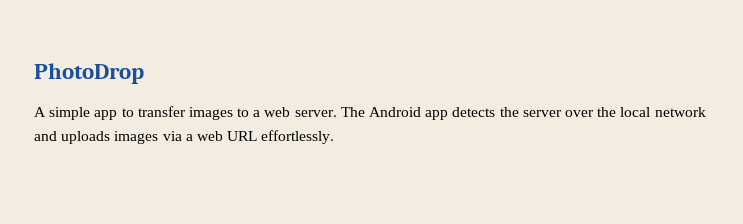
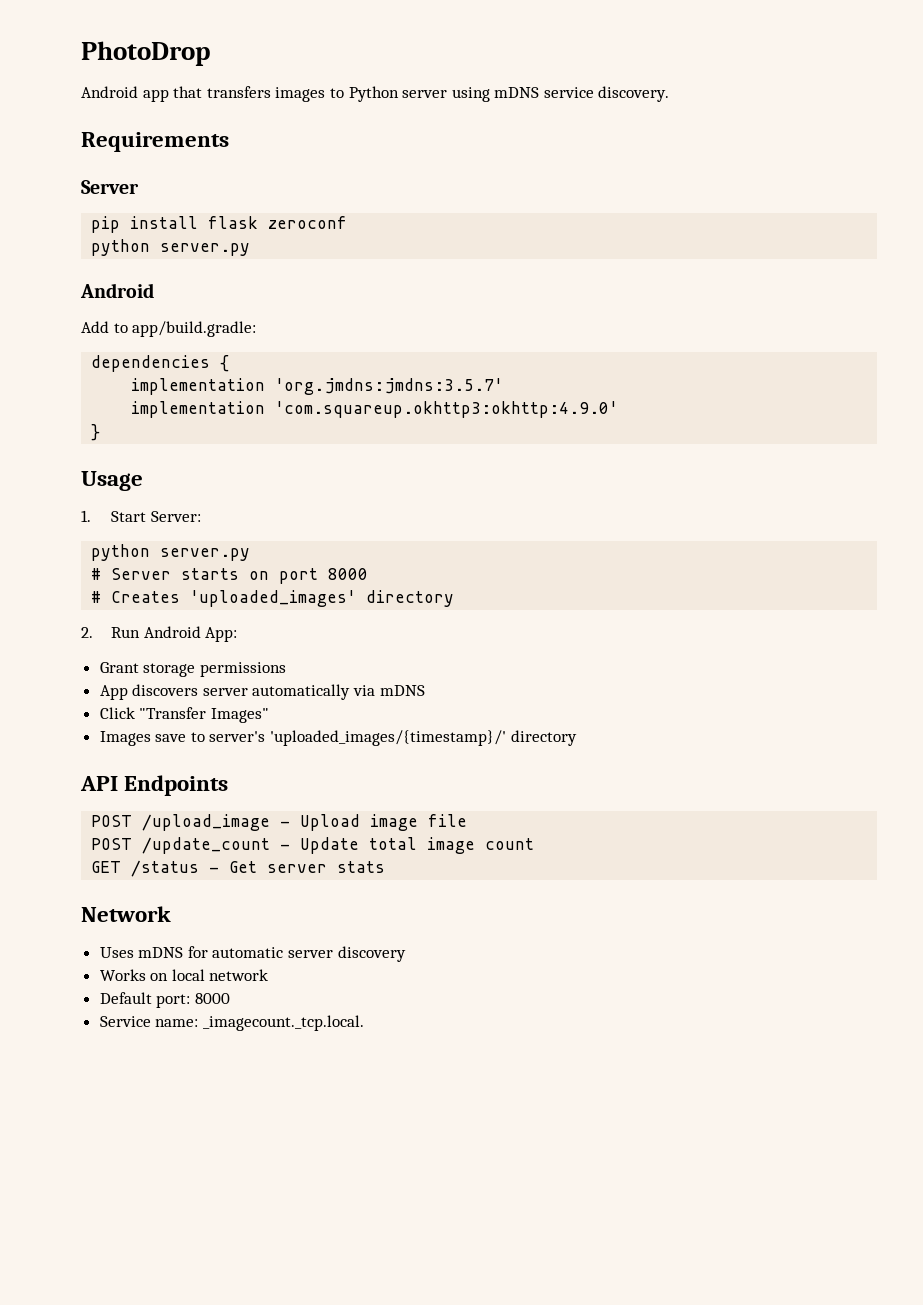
- A simple app to transfer images to a web server. The Android app detects the server over the local network and uploads images via a web URL effortlessly.
+ Android app that transfers images to Python server using mDNS service discovery.
+ Requirements
+ Server
+ pip install flask zeroconf
+ python server.py
+ Android
+ Add to app/build.gradle:
+ dependencies {
+ implementation 'org.jmdns:jmdns:3.5.7'
+ implementation 'com.squareup.okhttp3:okhttp:4.9.0'
+ }
+ Usage
+ 1. Start Server:
+ python server.py
+ # Server starts on port 8000
+ # Creates 'uploaded_images' directory
+ 2. Run Android App:
+ Grant storage permissions
+ App discovers server automatically via mDNS
+ Click "Transfer Images"
+ Images save to server's 'uploaded_images/{timestamp}/' directory
+ API Endpoints
+ POST /upload_image - Upload image file
+ POST /update_count - Update total image count
+ GET /status - Get server stats
+ Network
+ Uses mDNS for automatic server discovery
+ Works on local network
+ Default port: 8000
+ Service name: _imagecount._tcp.local.

